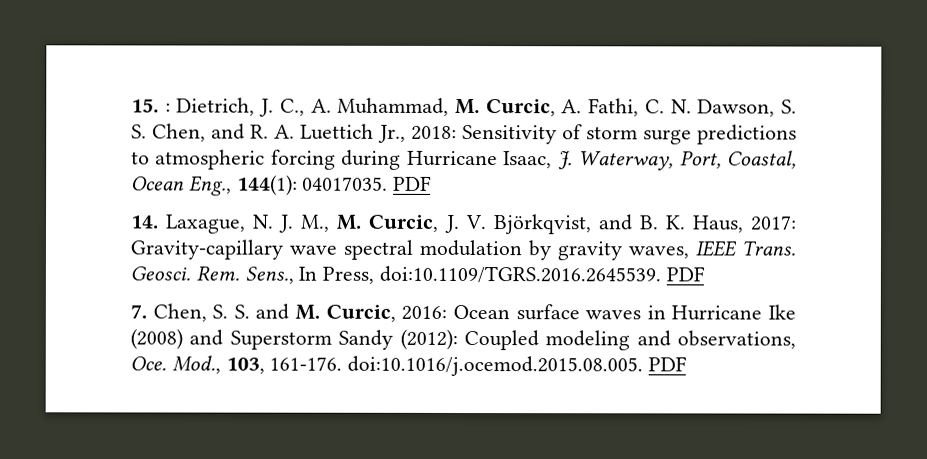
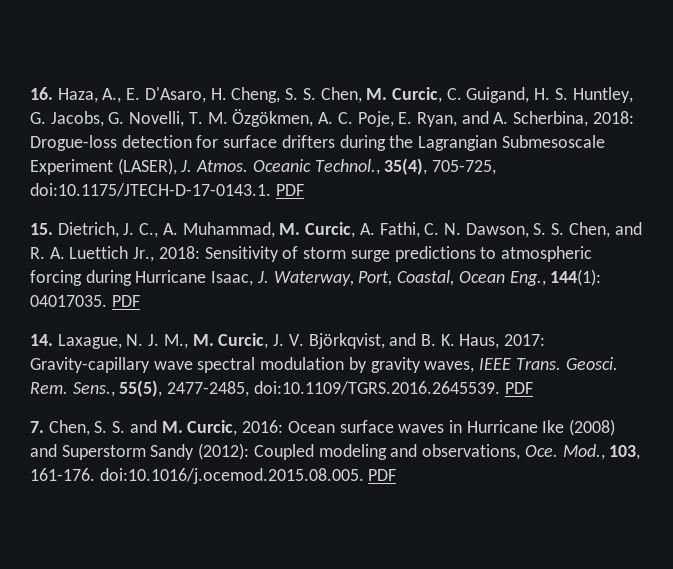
- 15. : Dietrich, J. C., A. Muhammad, M. Curcic, A. Fathi, C. N. Dawson, S. S. Chen, and R. A. Luettich Jr., 2018: Sensitivity of storm surge predictions to atmospheric forcing during Hurricane Isaac, J. Waterway, Port, Coastal, Ocean Eng., 144(1): 04017035.
+ 16. Haza, A., E. D'Asaro, H. Cheng, S. S. Chen, M. Curcic, C. Guigand, H. S. Huntley, G. Jacobs, G. Novelli, T. M. Özgökmen, A. C. Poje, E. Ryan, and A. Scherbina, 2018: Drogue-loss detection for surface drifters during the Lagrangian Submesoscale Experiment (LASER), J. Atmos. Oceanic Technol., 35(4), 705-725, doi:10.1175/JTECH-D-17-0143.1. PDF
+ 15. Dietrich, J. C., A. Muhammad, M. Curcic, A. Fathi, C. N. Dawson, S. S. Chen, and R. A. Luettich Jr., 2018: Sensitivity of storm surge predictions to atmospheric forcing during Hurricane Isaac, J. Waterway, Port, Coastal, Ocean Eng., 144(1): 04017035.
- Rem. Sens., In Press, doi:10.1109/TGRS.2016.2645539. PDF
+ Rem. Sens., 55(5), 2477-2485, doi:10.1109/TGRS.2016.2645539. PDF

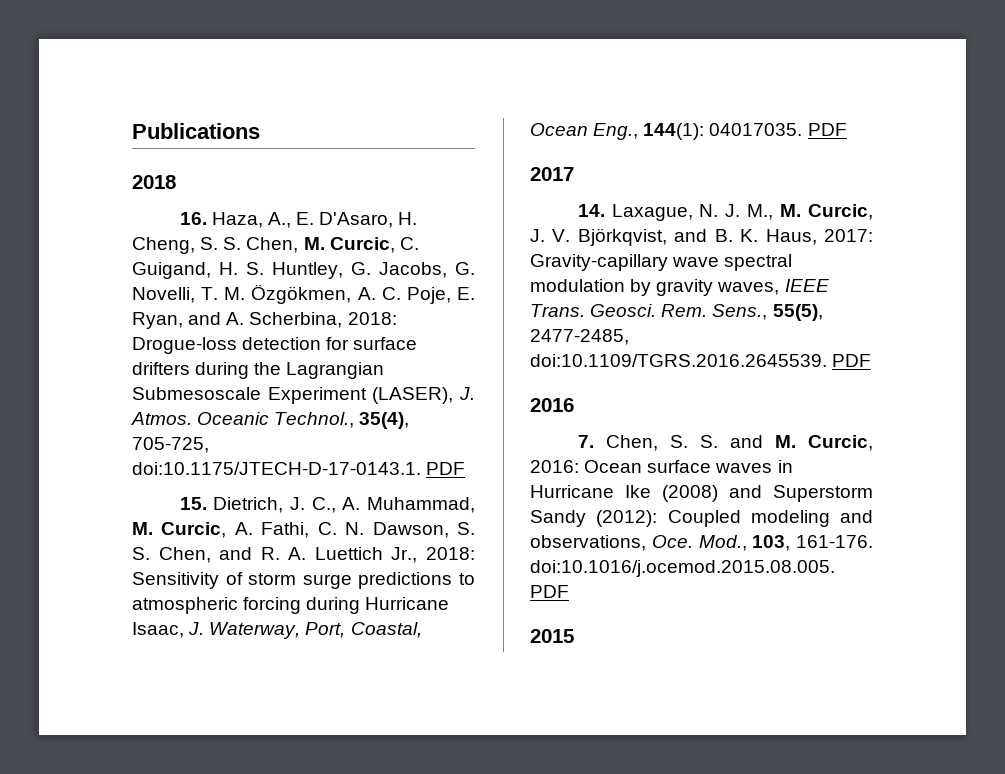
+ Publications
+ 2018
+ 2017
+ 2016
+ 2015

